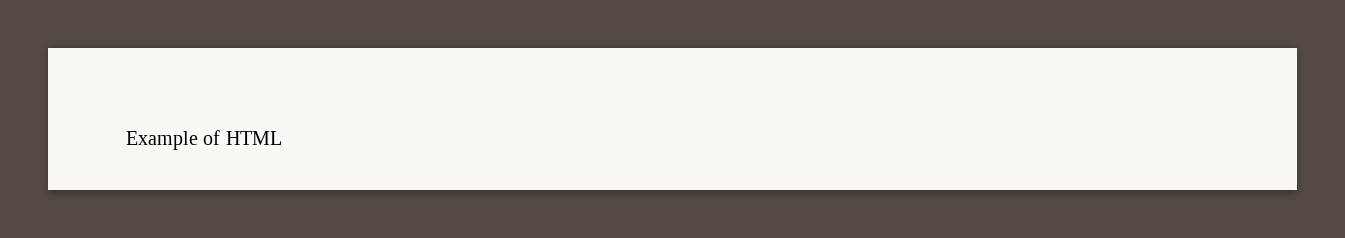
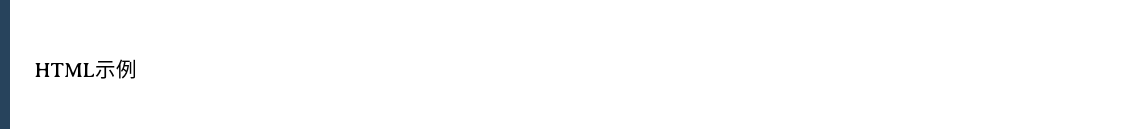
- Example of HTML
+ HTML示例

